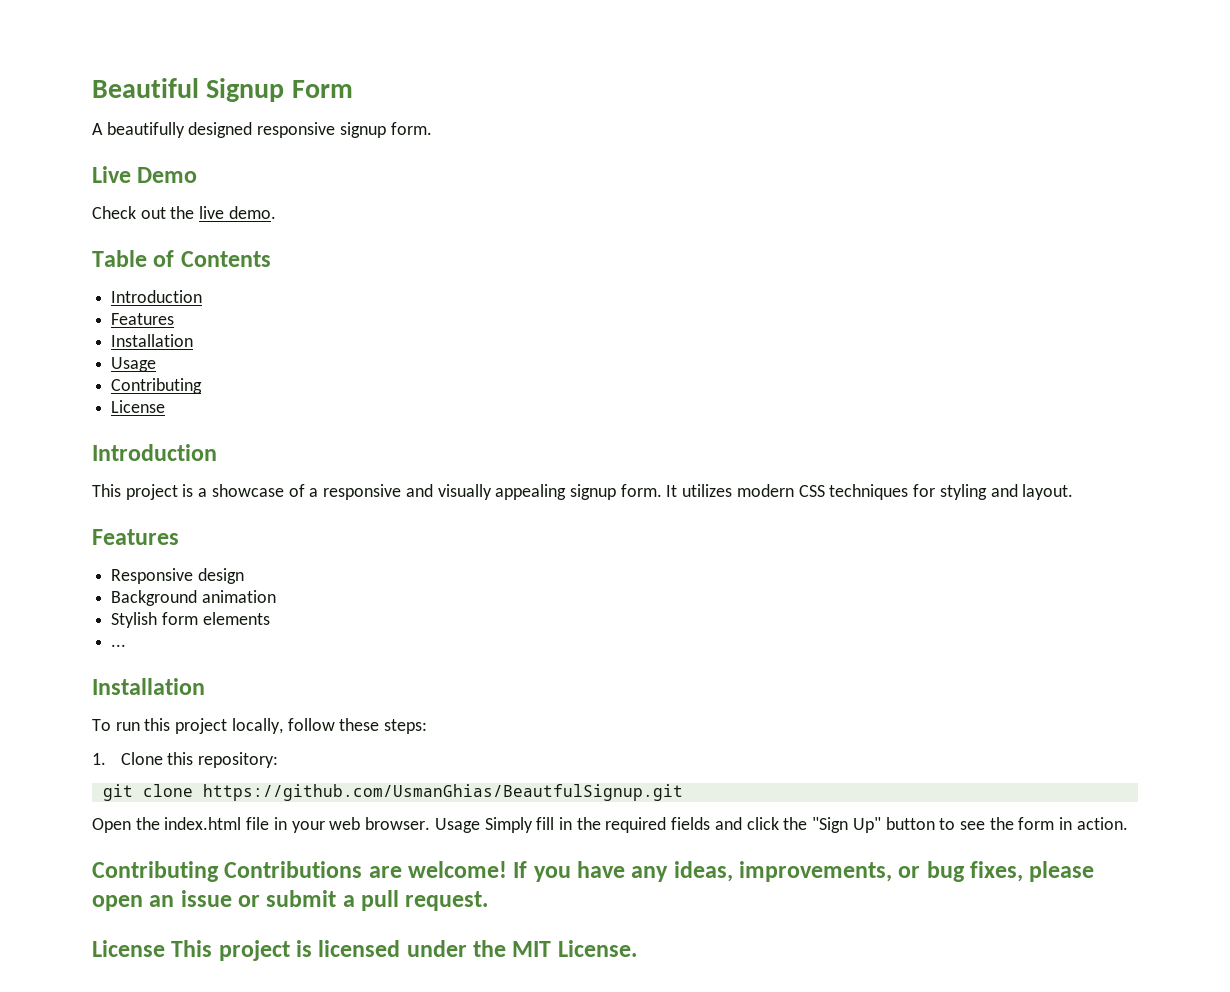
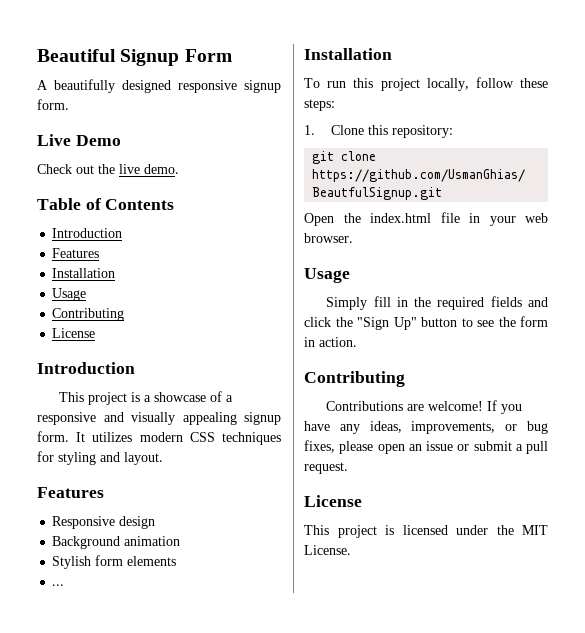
- Open the index.html file in your web browser. Usage Simply fill in the required fields and click the "Sign Up" button to see the form in action.
- Contributing Contributions are welcome!
+ Open the index.html file in your web browser.
+ Usage
+ Simply fill in the required fields and click the "Sign Up" button to see the form in action.
+ Contributing
+ Contributions are welcome!
  If you have any ideas, improvements, or bug fixes, please open an issue or submit a pull request.
- License This project is licensed under the MIT License.
+ License
+ This project is licensed under the MIT License.

